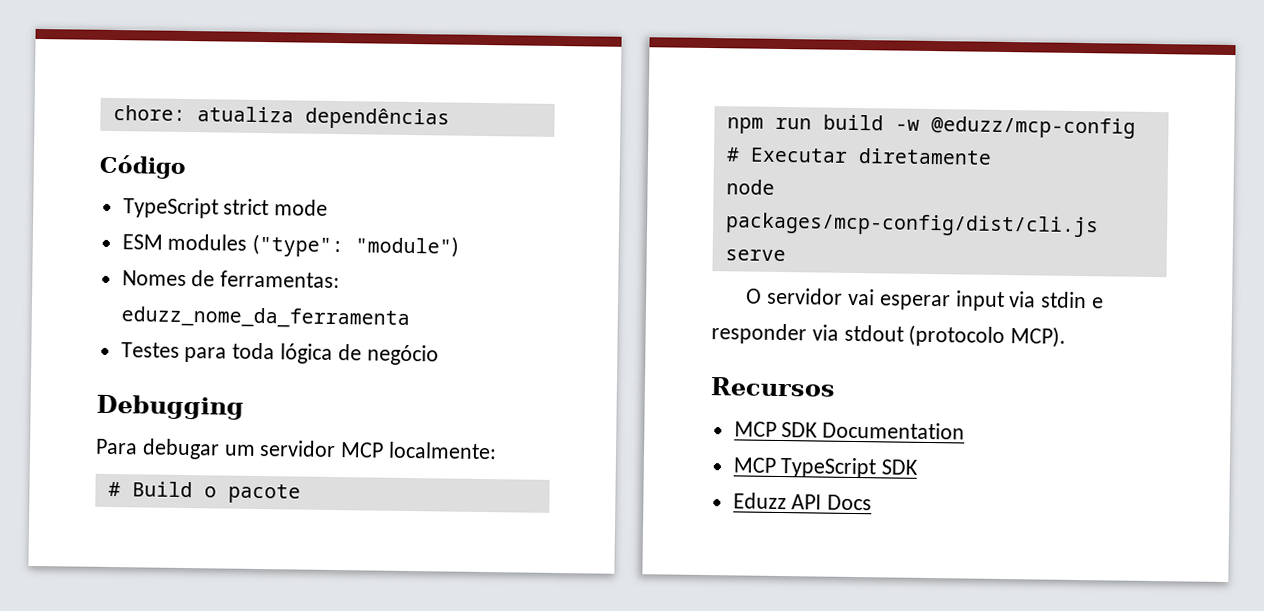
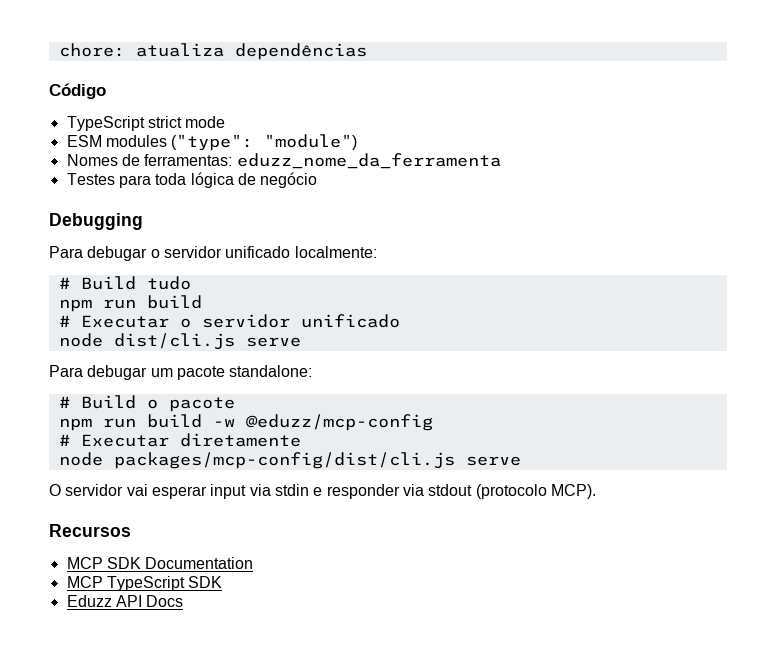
+ Para debugar o servidor unificado localmente:
+ # Build tudo
+ npm run build
+ # Executar o servidor unificado
+ node dist/cli.js serve
- Para debugar um servidor MCP localmente:
+ Para debugar um pacote standalone:

